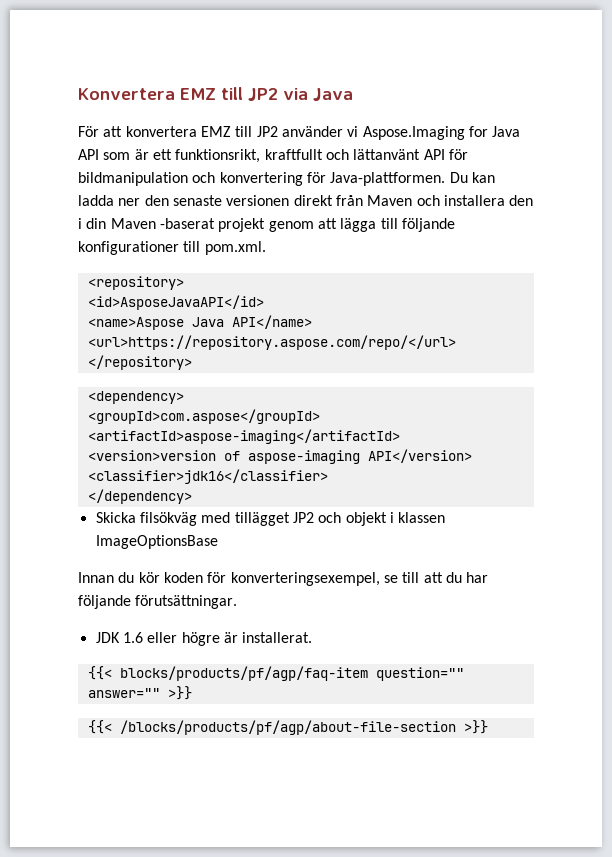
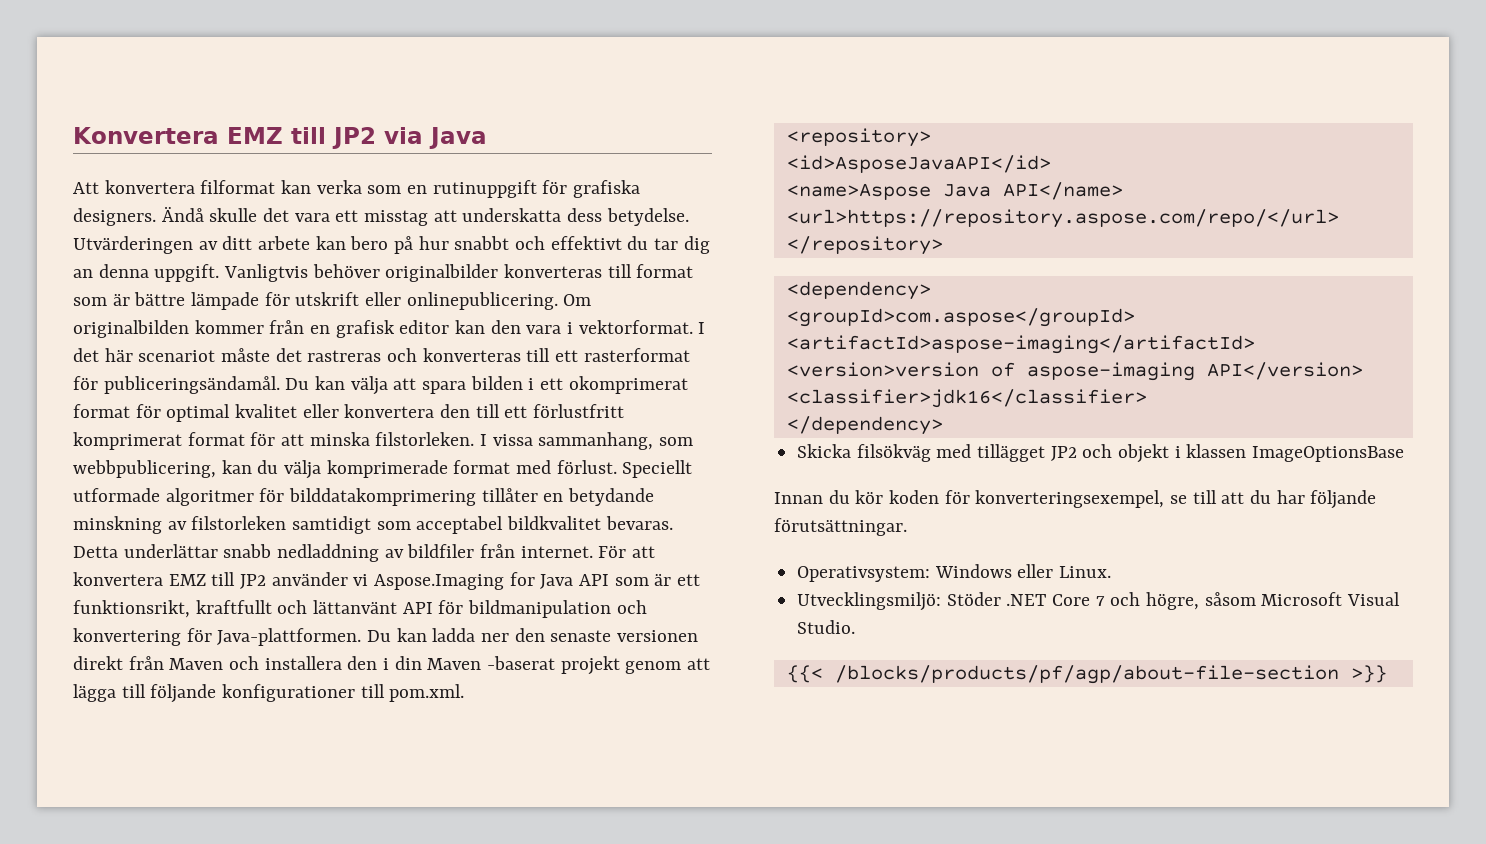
+ Att konvertera filformat kan verka som en rutinuppgift för grafiska designers. Ändå skulle det vara ett misstag att underskatta dess betydelse. Utvärderingen av ditt arbete kan bero på hur snabbt och effektivt du tar dig an denna uppgift. Vanligtvis behöver originalbilder konverteras till format som är bättre lämpade för utskrift eller onlinepublicering. Om originalbilden kommer från en grafisk editor kan den vara i vektorformat. I det här scenariot måste det rastreras och konverteras till ett rasterformat för publiceringsändamål. Du kan välja att spara bilden i ett okomprimerat format för optimal kvalitet eller konvertera den till ett förlustfritt komprimerat format för att minska filstorleken. I vissa sammanhang, som webbpublicering, kan du välja komprimerade format med förlust. Speciellt utformade algoritmer för bilddatakomprimering tillåter en betydande minskning av filstorleken samtidigt som acceptabel bildkvalitet bevaras. Detta underlättar snabb nedladdning av bildfiler från internet.
- JDK 1.6 eller högre är installerat.
- {{< blocks/products/pf/agp/faq-item question="" answer="" >}}
+ Operativsystem: Windows eller Linux.
+ Utvecklingsmiljö: Stöder .NET Core 7 och högre, såsom Microsoft Visual Studio.

